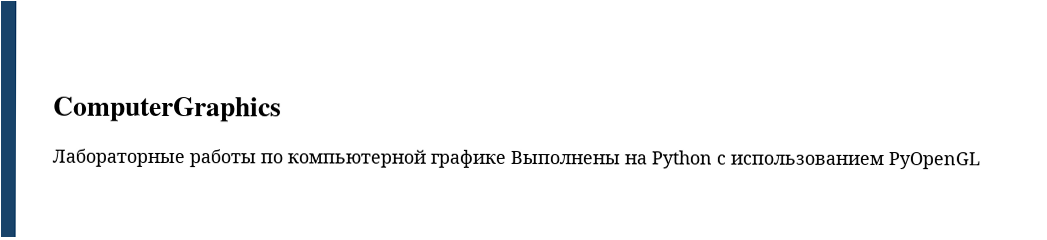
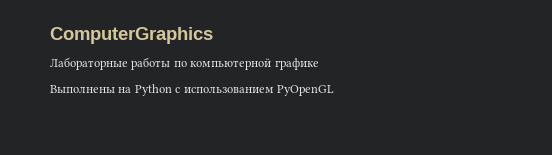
- Лабораторные работы по компьютерной графике Выполнены на Python с использованием PyOpenGL
+ Лабораторные работы по компьютерной графике
+ Выполнены на Python с использованием PyOpenGL

